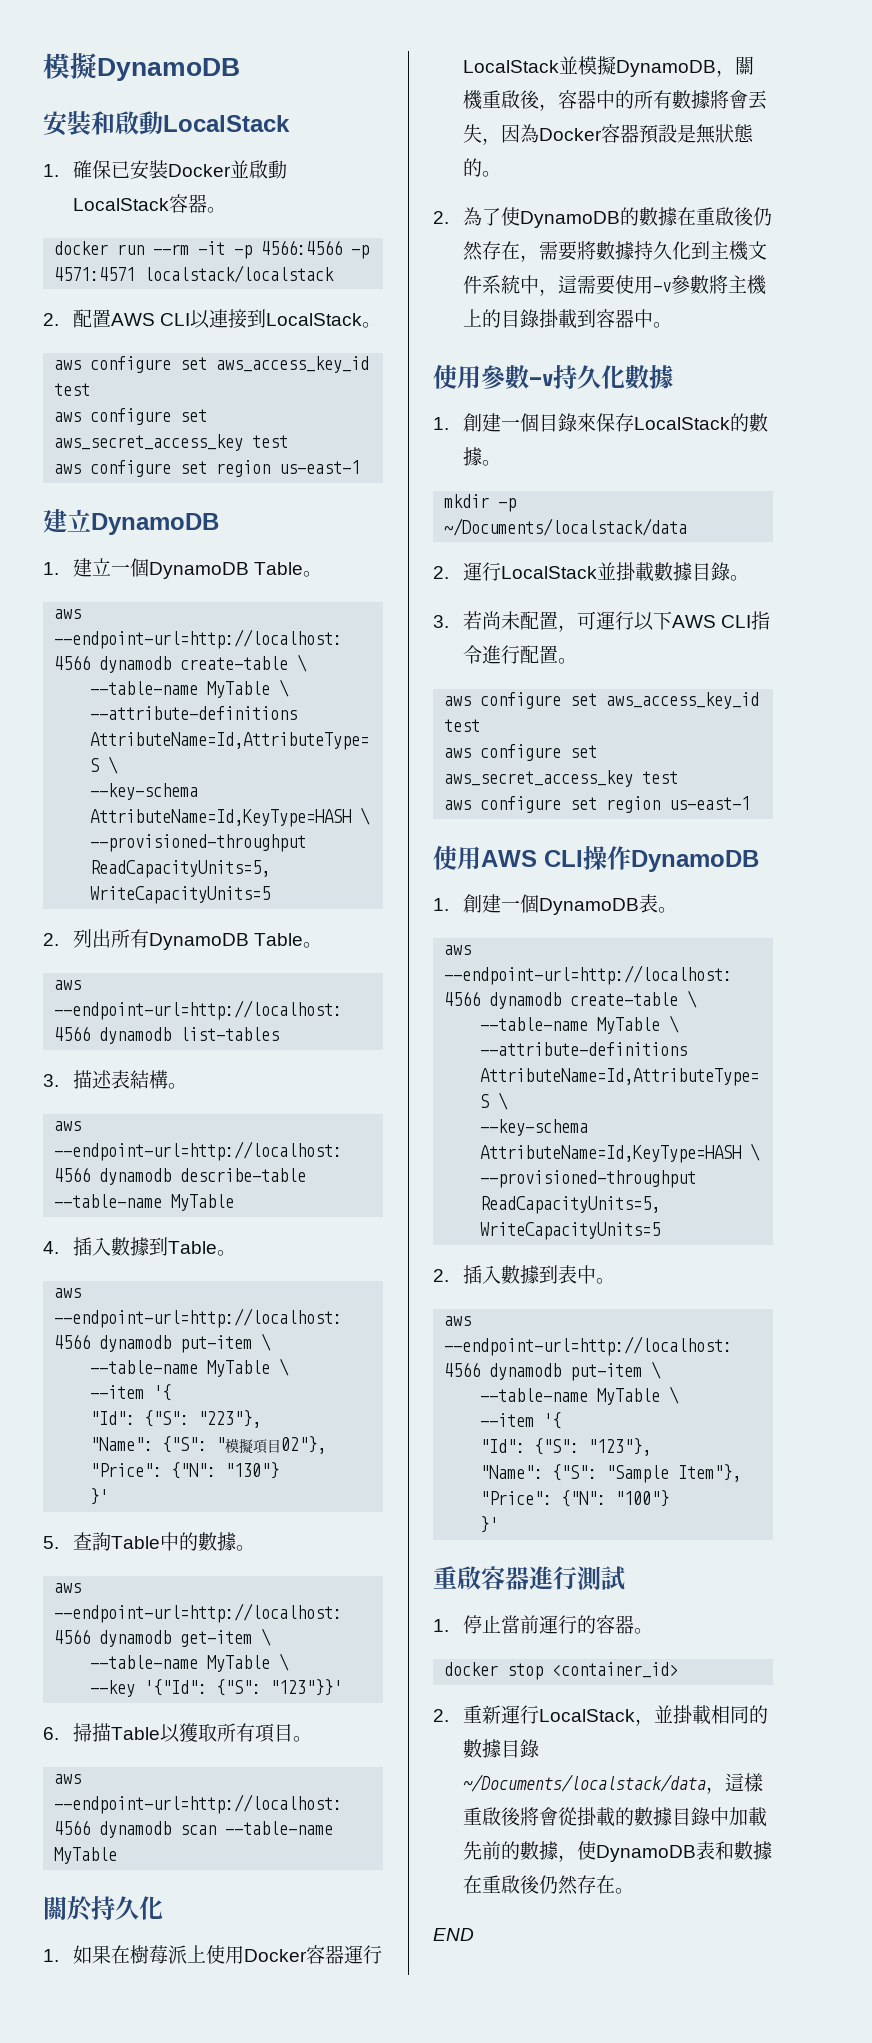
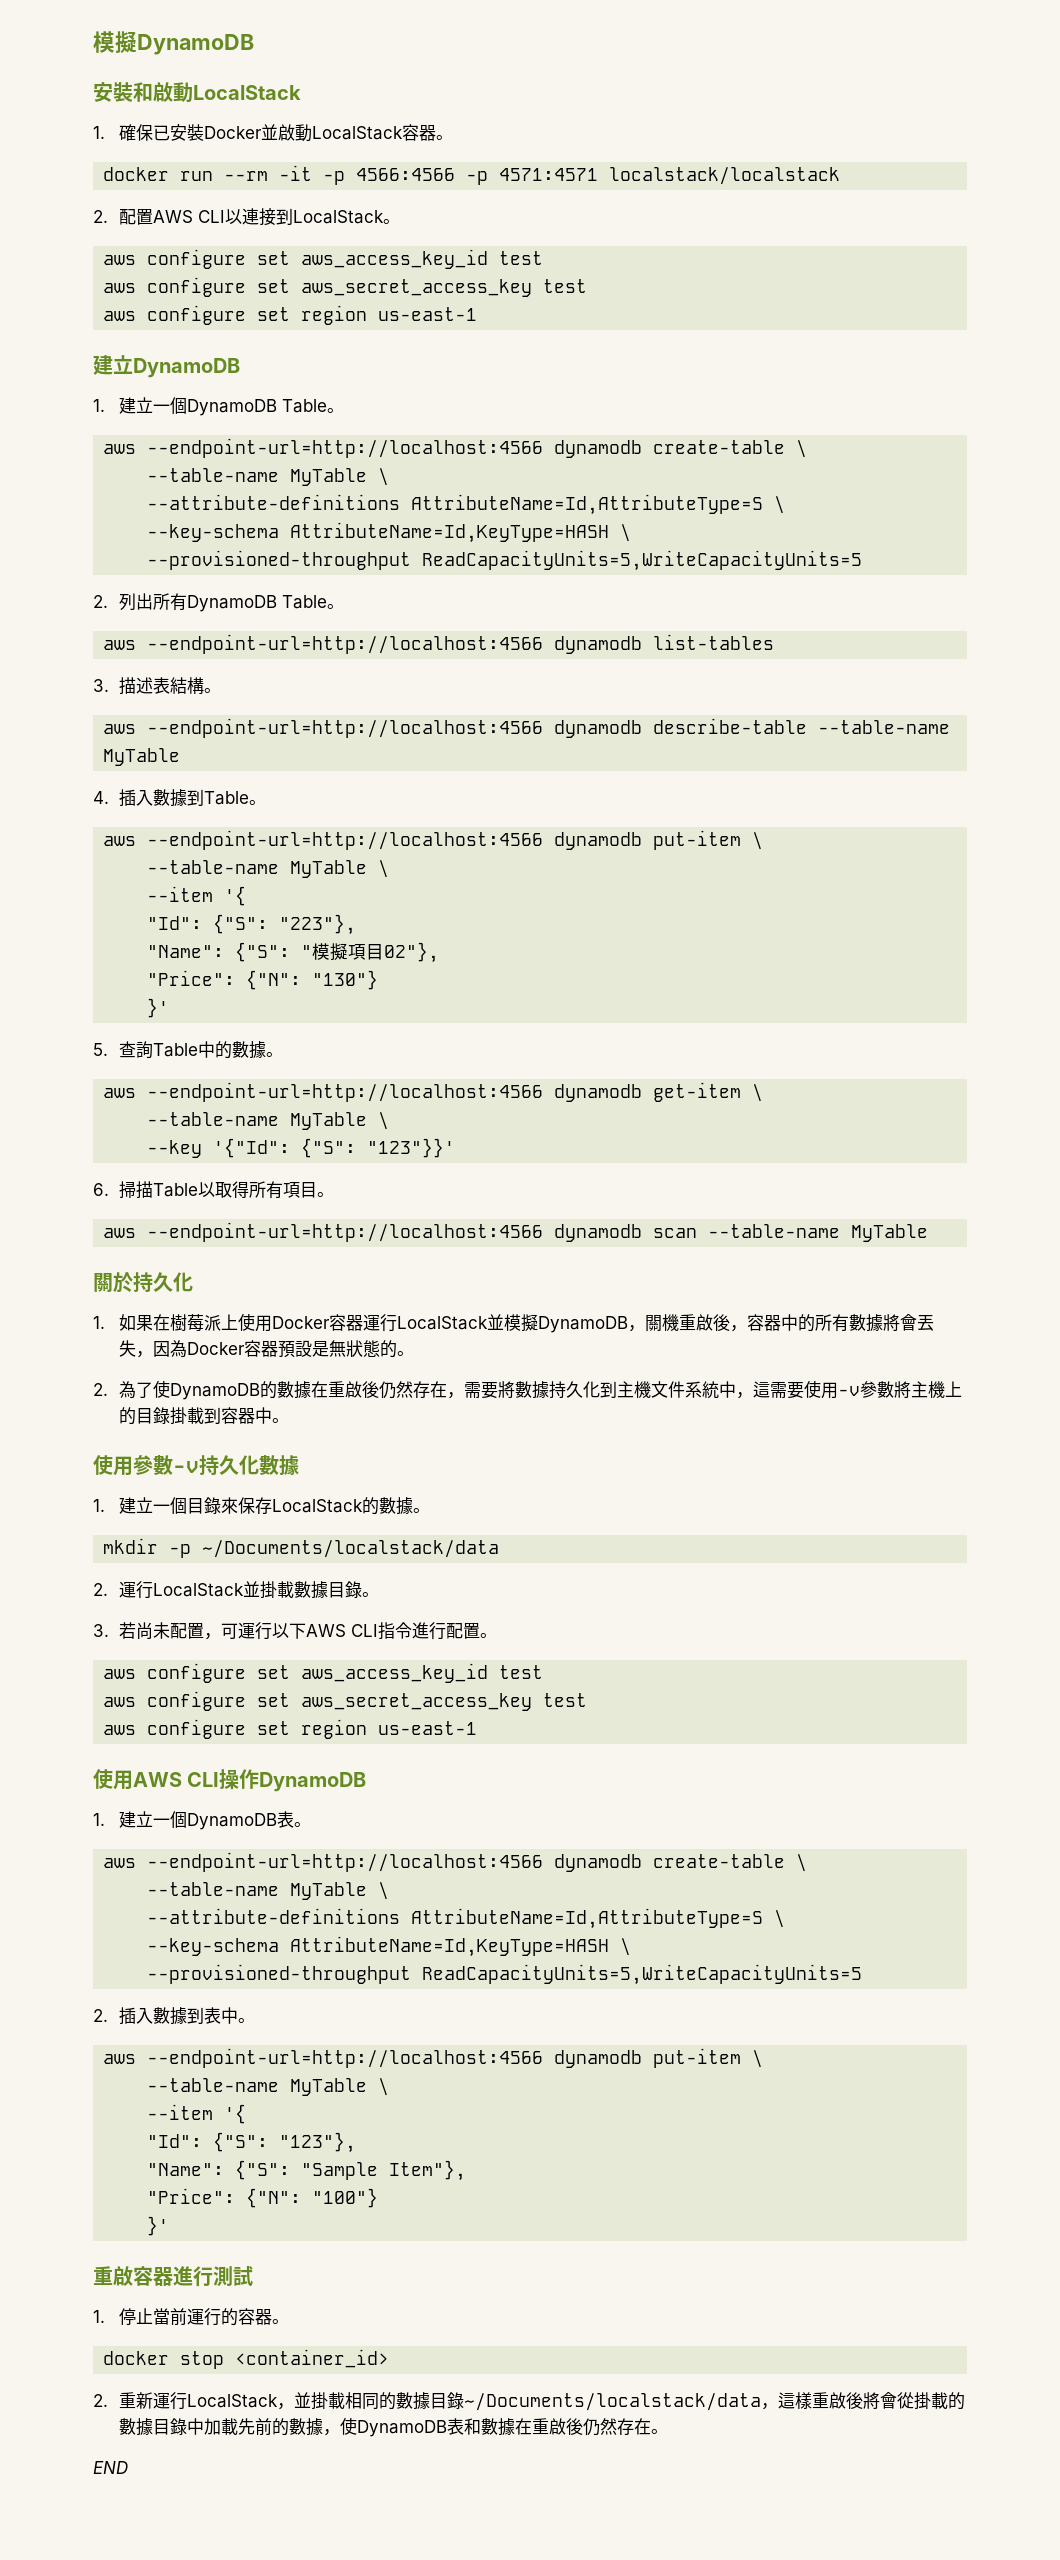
- 6.掃描Table以獲取所有項目。
+ 6.掃描Table以取得所有項目。
- 1.創建一個目錄來保存LocalStack的數據。
+ 1.建立一個目錄來保存LocalStack的數據。
- 1.創建一個DynamoDB表。
+ 1.建立一個DynamoDB表。

